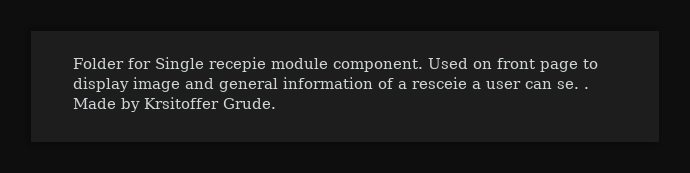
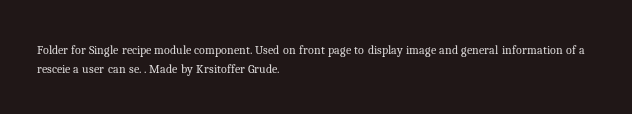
- Folder for Single recepie module component.
+ Folder for Single recipe module component.

